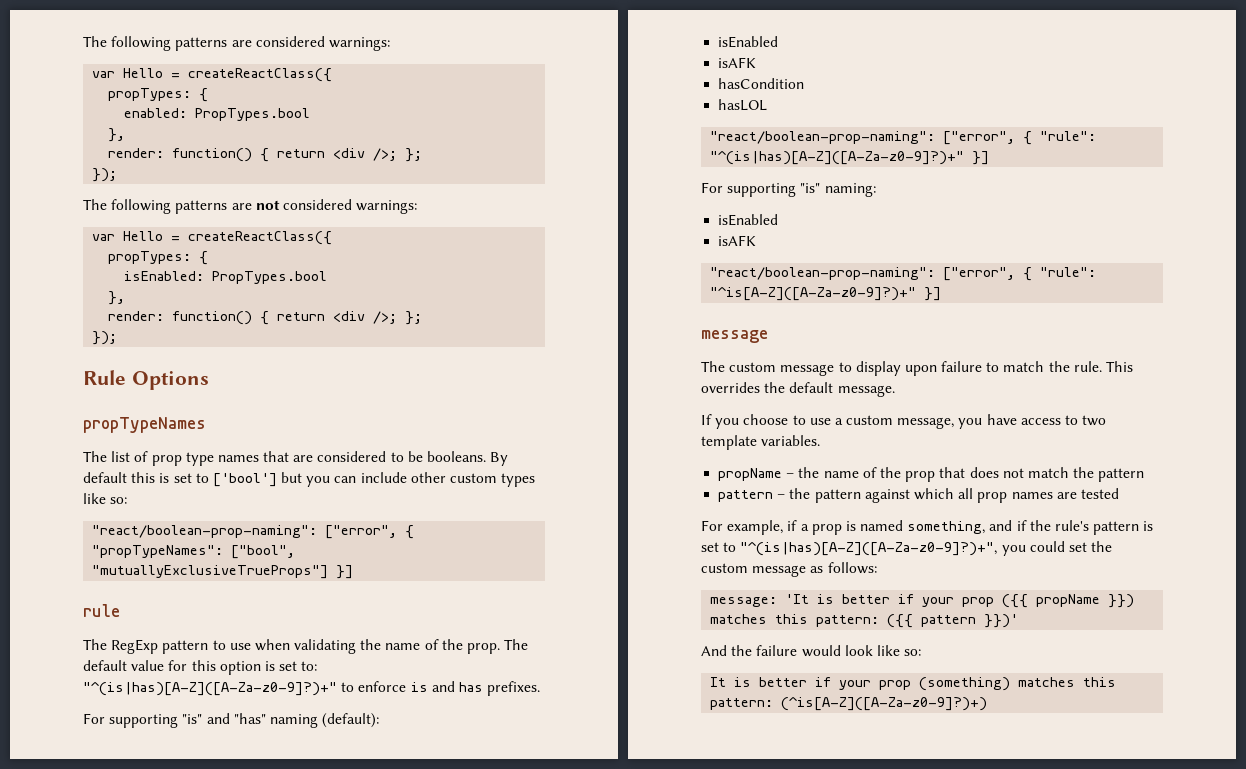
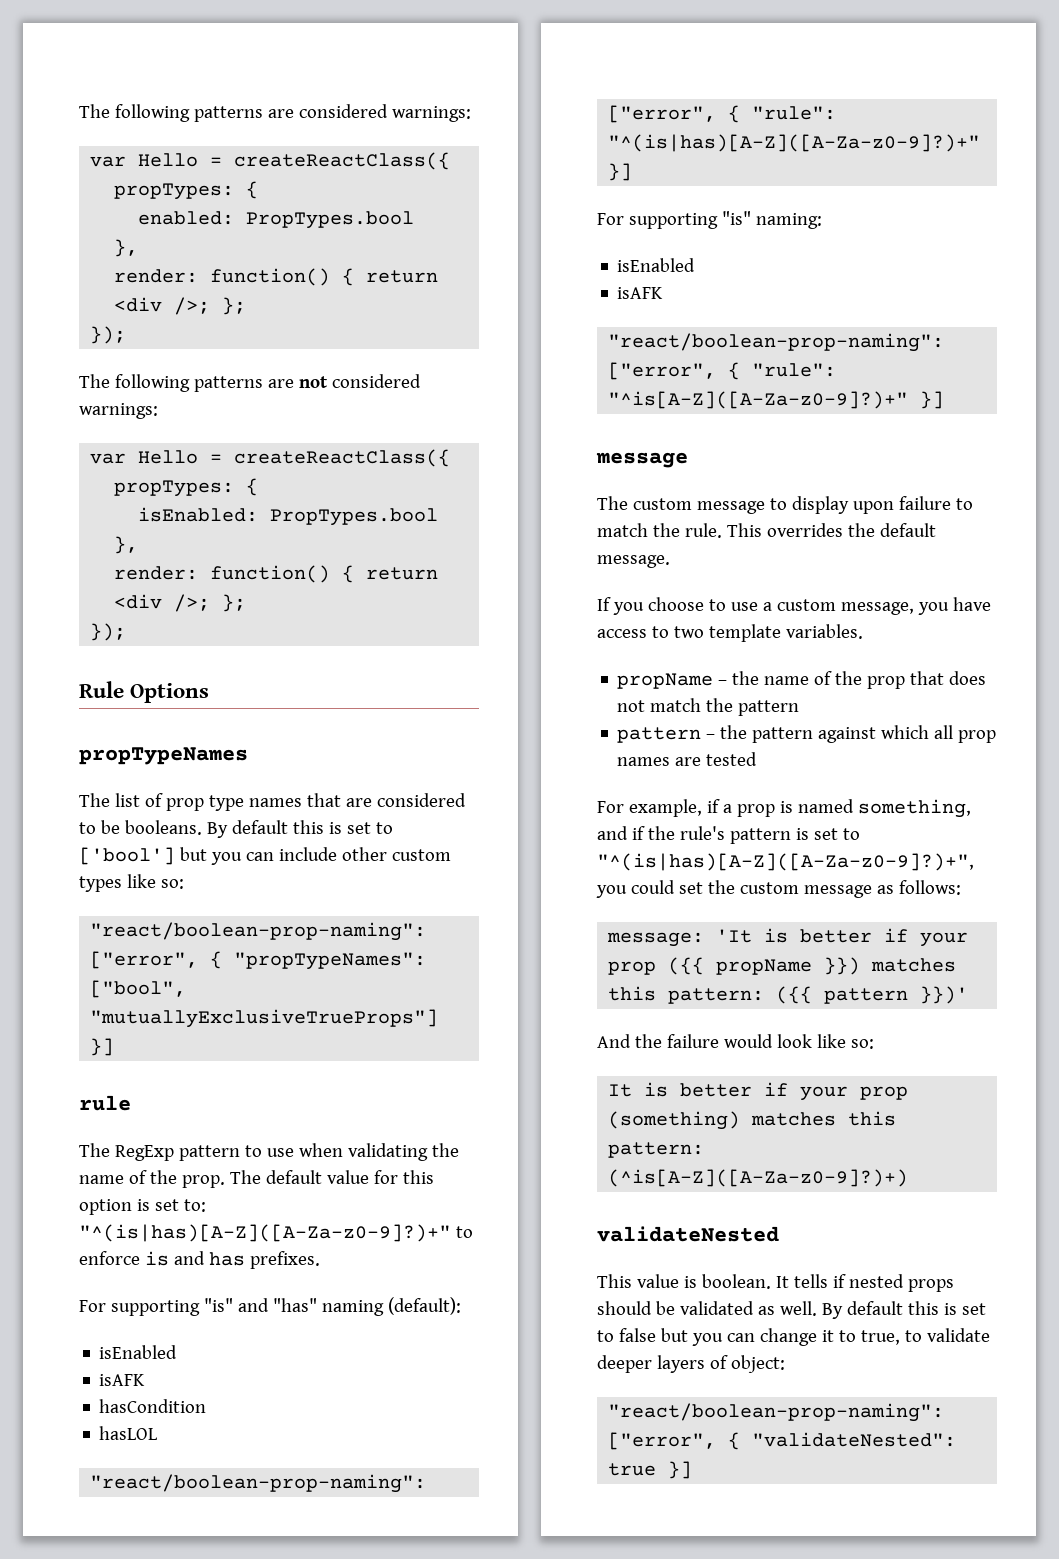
+ validateNested
+ This value is boolean. It tells if nested props should be validated as well. By default this is set to false but you can change it to true, to validate deeper layers of object:
+ "react/boolean-prop-naming": ["error", { "validateNested": true }]

